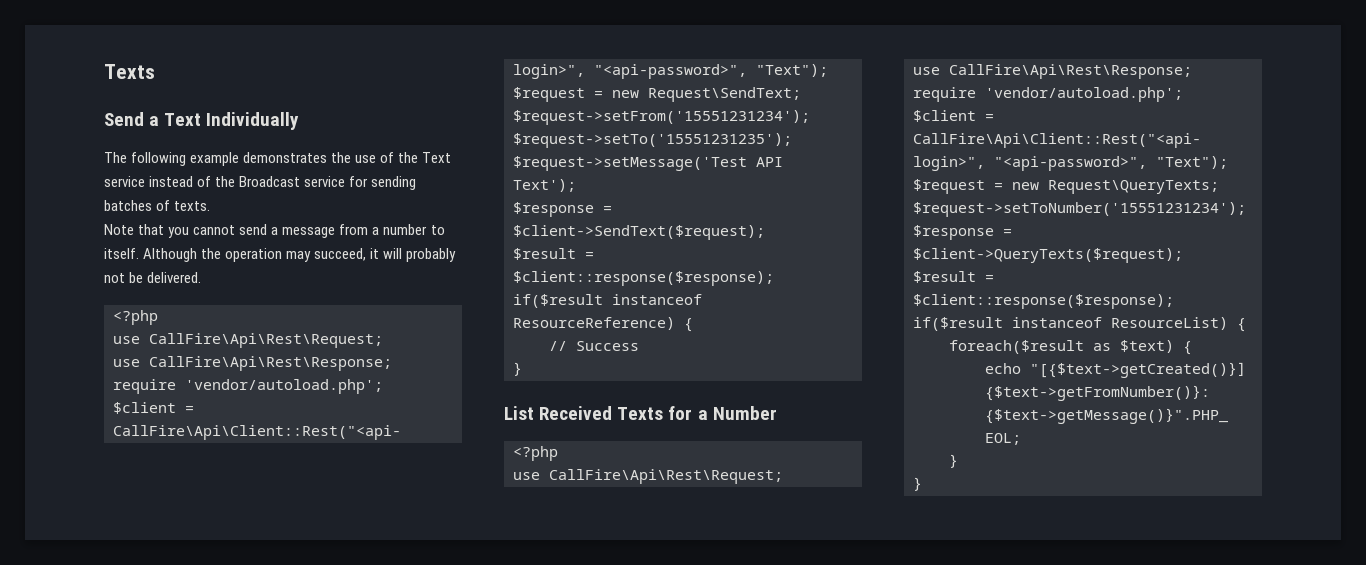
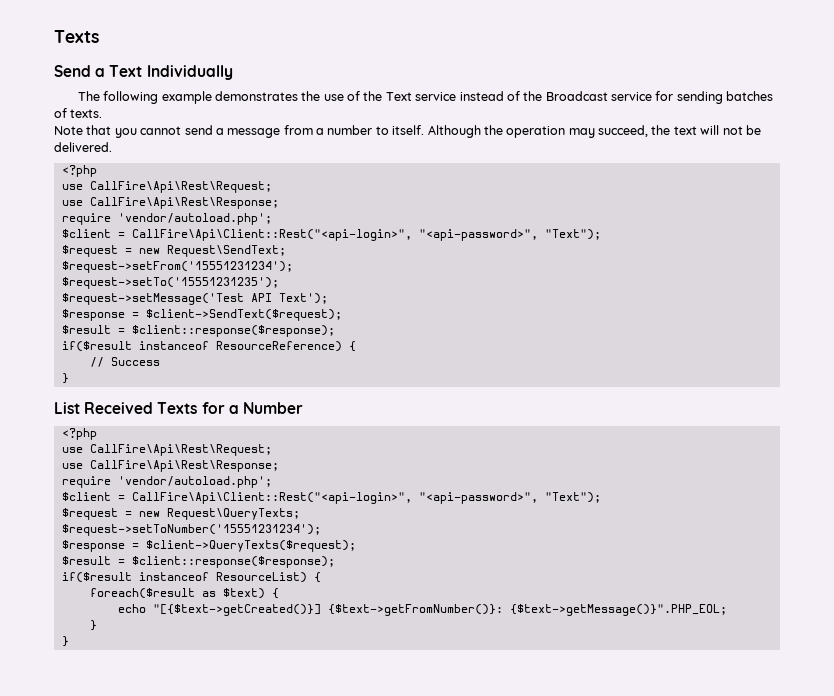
- Although the operation may succeed, it will probably not be delivered.
+ Although the operation may succeed, the text will not be delivered.

